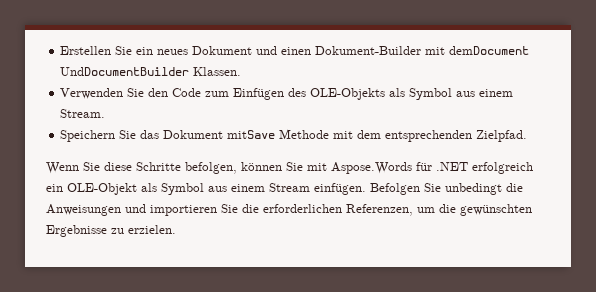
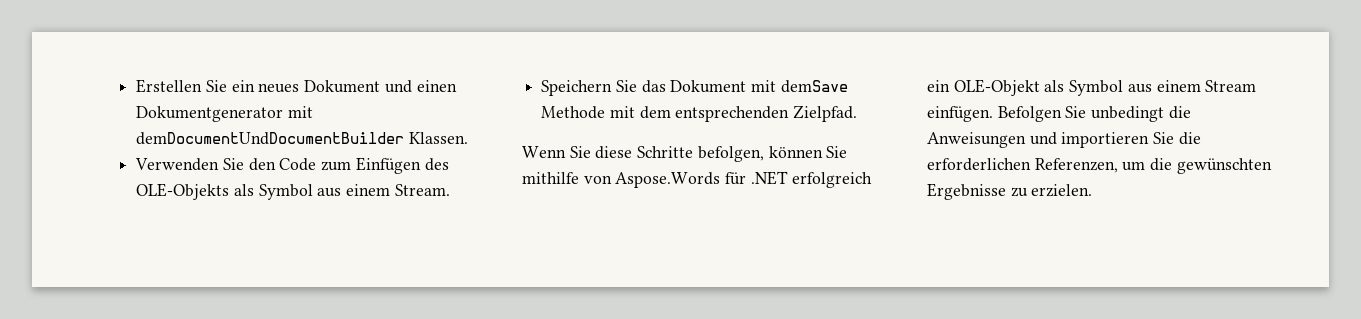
- Erstellen Sie ein neues Dokument und einen Dokument-Builder mit demDocument UndDocumentBuilder Klassen.
+ Erstellen Sie ein neues Dokument und einen Dokumentgenerator mit demDocumentUndDocumentBuilder Klassen.
- Speichern Sie das Dokument mitSave Methode mit dem entsprechenden Zielpfad.
+ Speichern Sie das Dokument mit demSave Methode mit dem entsprechenden Zielpfad.
- Wenn Sie diese Schritte befolgen, können Sie mit Aspose.Words für .NET erfolgreich ein OLE-Objekt als Symbol aus einem Stream einfügen.
+ Wenn Sie diese Schritte befolgen, können Sie mithilfe von Aspose.Words für .NET erfolgreich ein OLE-Objekt als Symbol aus einem Stream einfügen.

